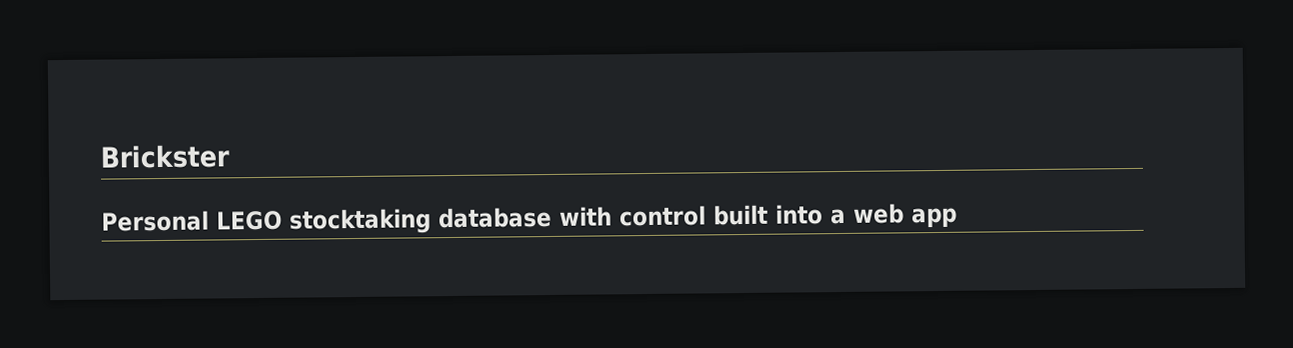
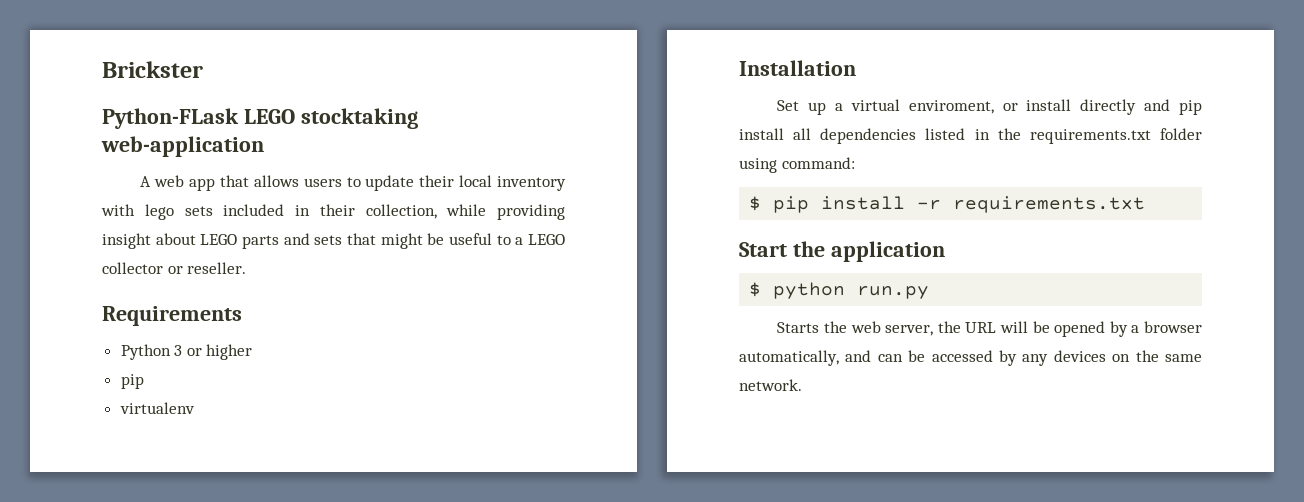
- Personal LEGO stocktaking database with control built into a web app
+ Python-FLask LEGO stocktaking web-application
+ A web app that allows users to update their local inventory with lego sets included in their collection, while providing insight about LEGO parts and sets that might be useful to a LEGO collector or reseller.
+ Requirements
+ Python 3 or higher
+ pip
+ virtualenv
+ Installation
+ Set up a virtual enviroment, or install directly and pip install all dependencies listed in the requirements.txt folder using command:
+ $ pip install -r requirements.txt
+ Start the application
+ $ python run.py
+ Starts the web server, the URL will be opened by a browser automatically, and can be accessed by any devices on the same network.

